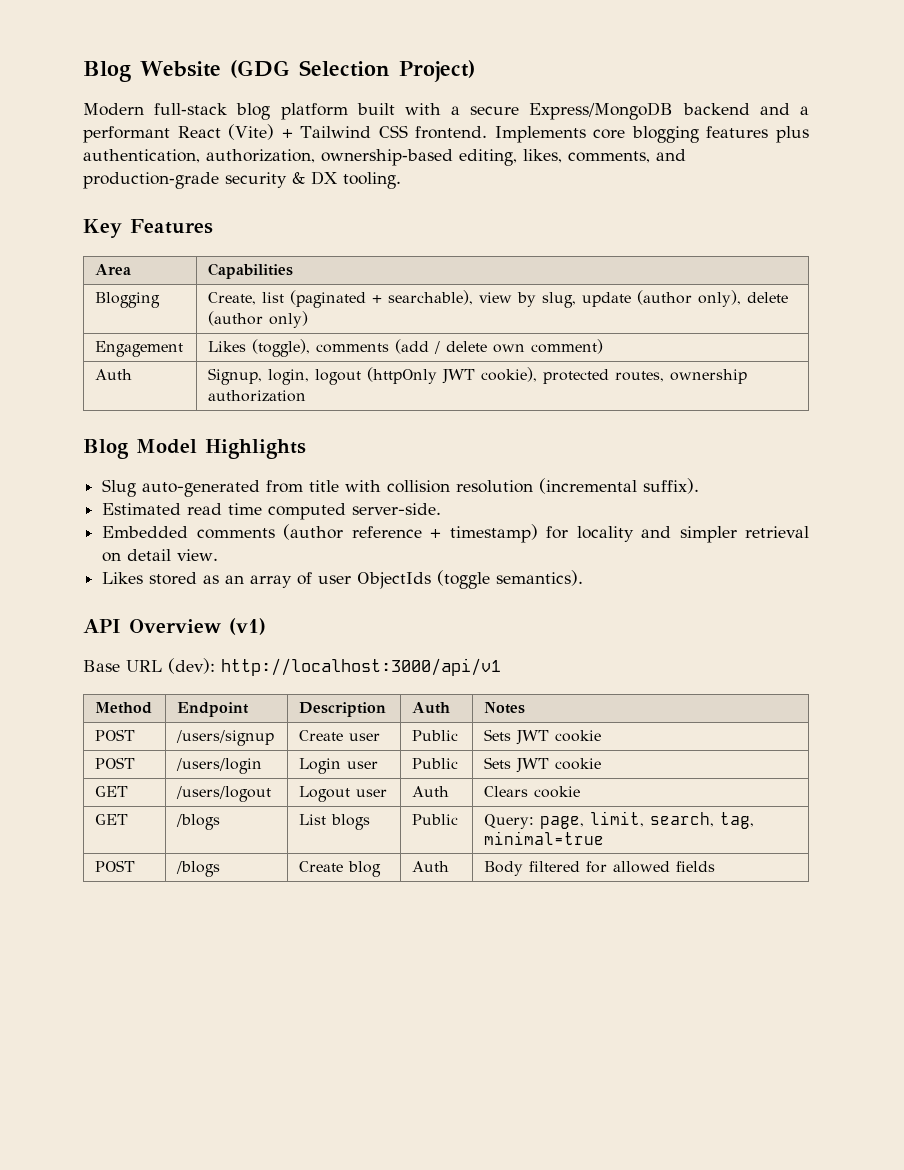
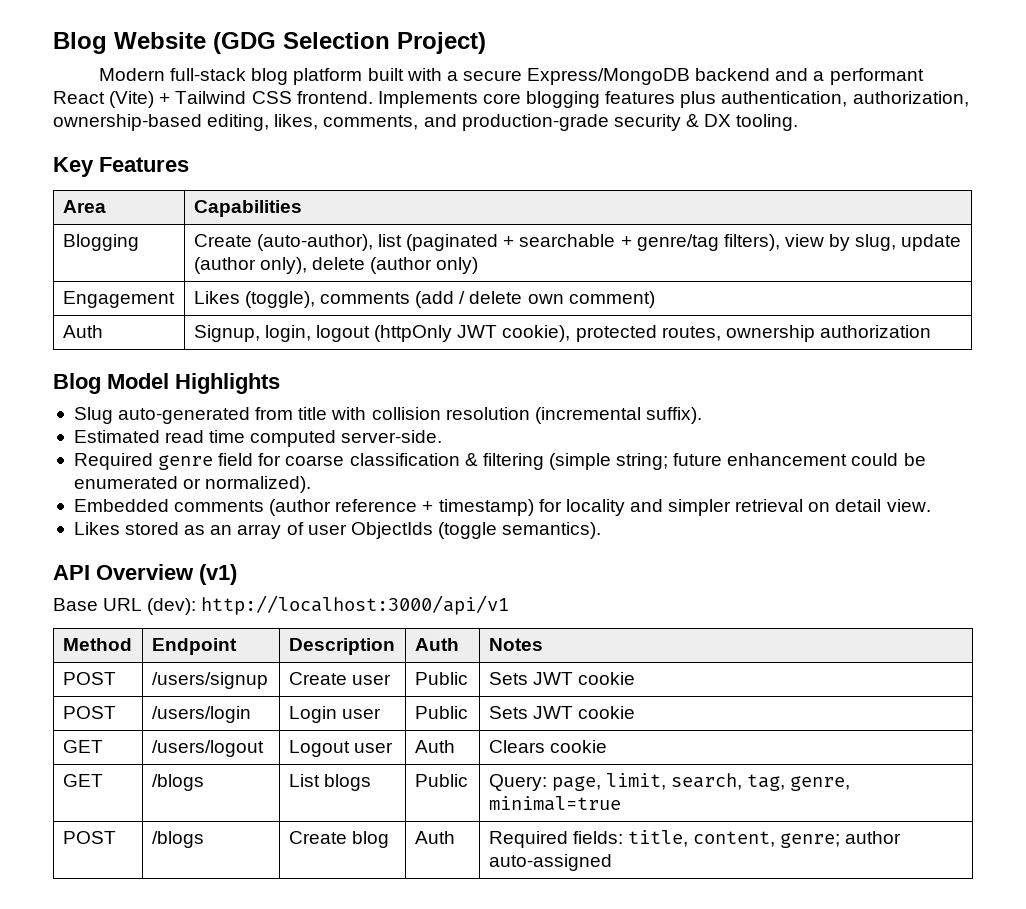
- Blogging | Create, list (paginated + searchable), view by slug, update (author only), delete (author only)
+ Blogging | Create (auto‑author), list (paginated + searchable + genre/tag filters), view by slug, update (author only), delete (author only)
+ Required genre field for coarse classification & filtering (simple string; future enhancement could be enumerated or normalized).
- GET | /blogs | List blogs | Public | Query: page, limit, search, tag, minimal=true
+ GET | /blogs | List blogs | Public | Query: page, limit, search, tag, genre, minimal=true
- POST | /blogs | Create blog | Auth | Body filtered for allowed fields
+ POST | /blogs | Create blog | Auth | Required fields: title, content, genre; author auto-assigned

